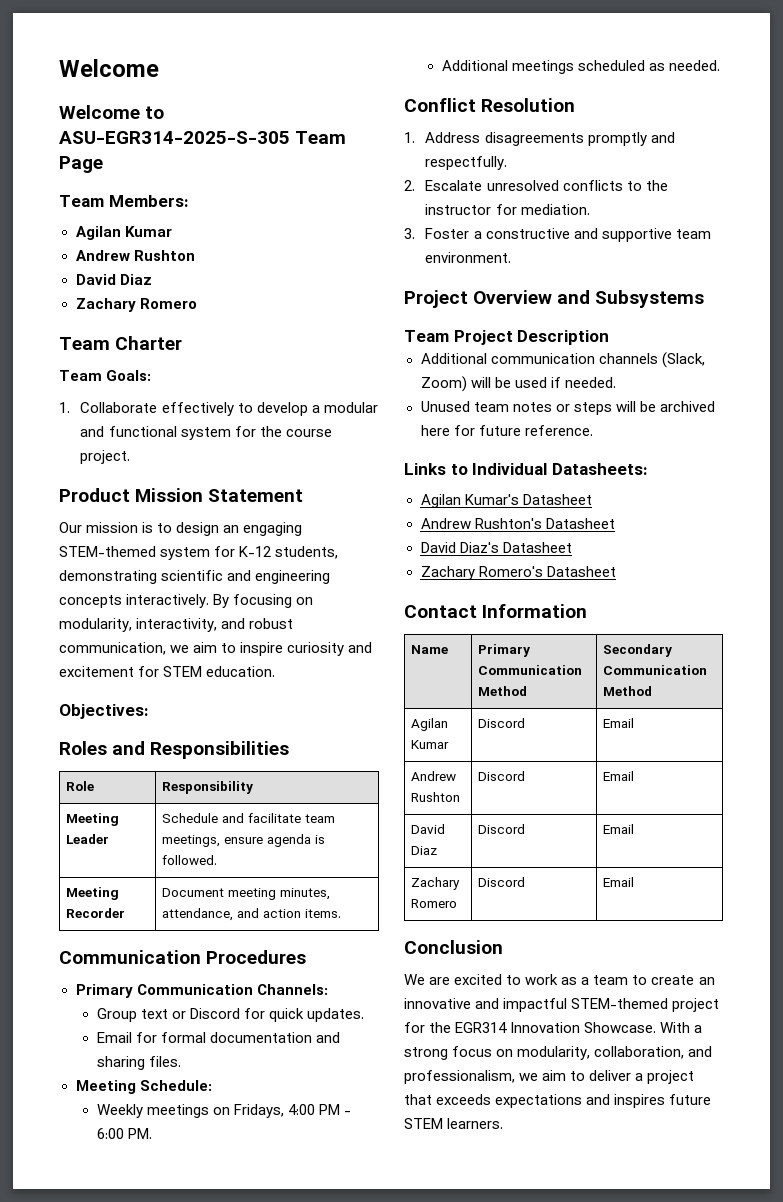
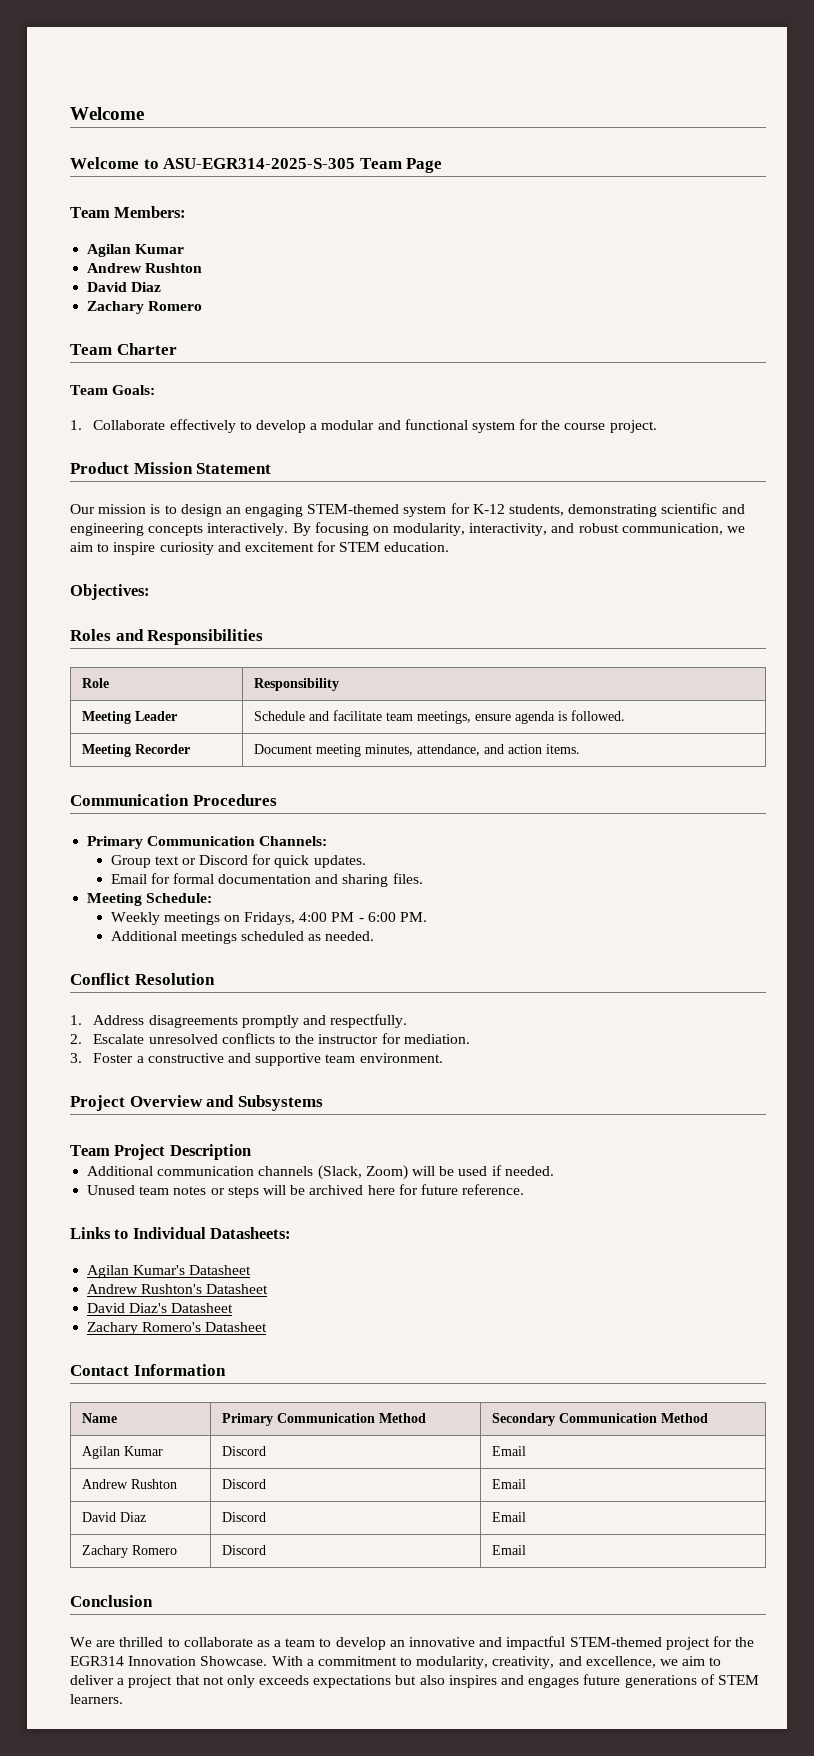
- We are excited to work as a team to create an innovative and impactful STEM-themed project for the EGR314 Innovation Showcase.
+ We are thrilled to collaborate as a team to develop an innovative and impactful STEM-themed project for the EGR314 Innovation Showcase.
- With a strong focus on modularity, collaboration, and professionalism, we aim to deliver a project that exceeds expectations and inspires future STEM learners.
+ With a commitment to modularity, creativity, and excellence, we aim to deliver a project that not only exceeds expectations but also inspires and engages future generations of STEM learners.

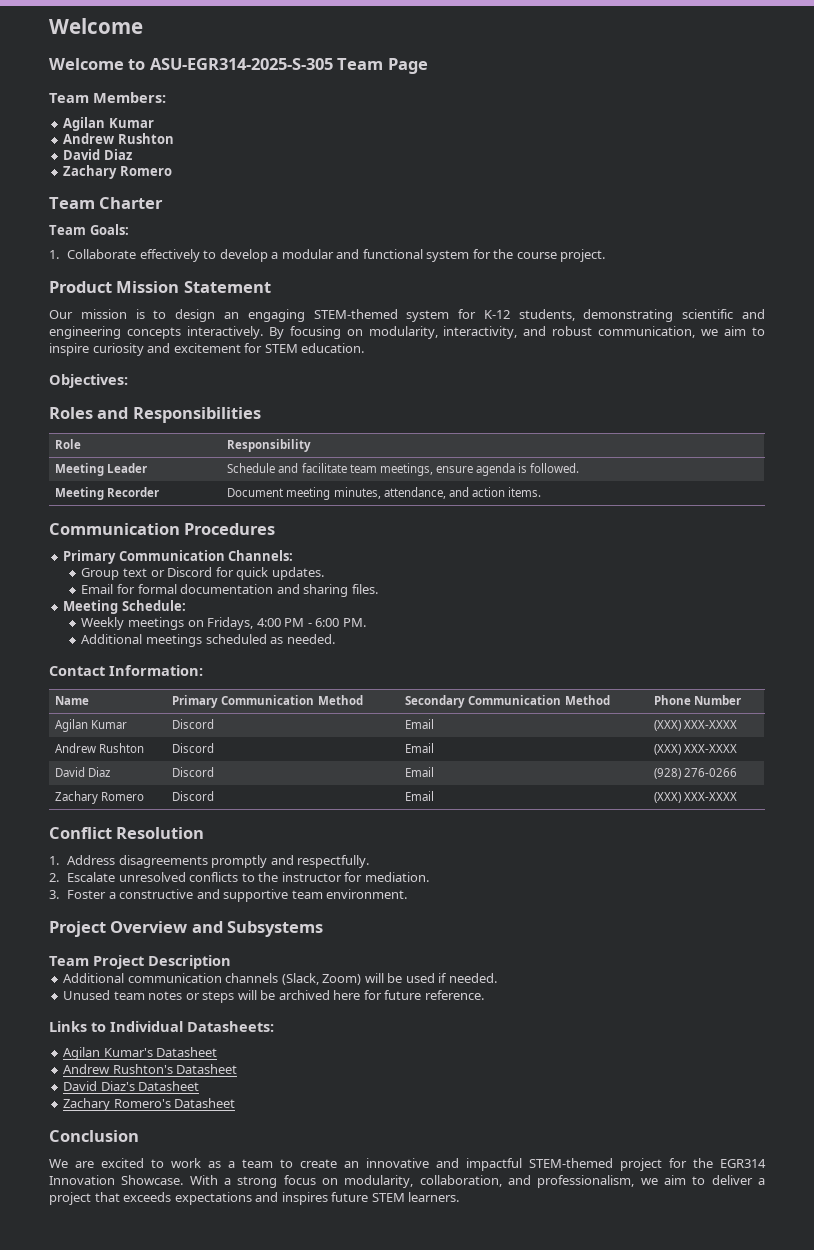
+ Contact Information:
+ Name | Primary Communication Method | Secondary Communication Method | Phone Number
+ Agilan Kumar | Discord | Email | (XXX) XXX-XXXX
+ Andrew Rushton | Discord | Email | (XXX) XXX-XXXX
+ David Diaz | Discord | Email | (928) 276-0266
+ Zachary Romero | Discord | Email | (XXX) XXX-XXXX
- Contact Information
- Name | Primary Communication Method | Secondary Communication Method
- Agilan Kumar | Discord | Email
- Andrew Rushton | Discord | Email
- David Diaz | Discord | Email
- Zachary Romero | Discord | Email
- We are thrilled to collaborate as a team to develop an innovative and impactful STEM-themed project for the EGR314 Innovation Showcase.
+ We are excited to work as a team to create an innovative and impactful STEM-themed project for the EGR314 Innovation Showcase.
- With a commitment to modularity, creativity, and excellence, we aim to deliver a project that not only exceeds expectations but also inspires and engages future generations of STEM learners.
+ With a strong focus on modularity, collaboration, and professionalism, we aim to deliver a project that exceeds expectations and inspires future STEM learners.

